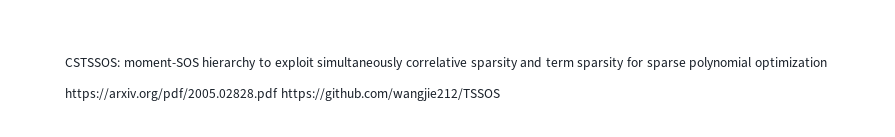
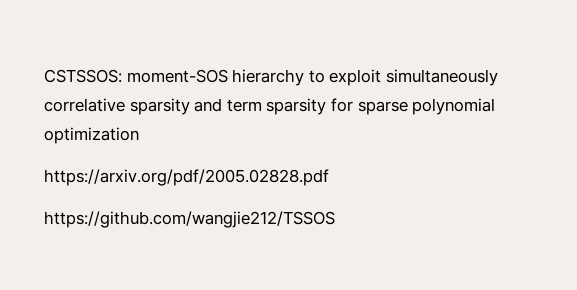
- https://arxiv.org/pdf/2005.02828.pdf https://github.com/wangjie212/TSSOS
+ https://arxiv.org/pdf/2005.02828.pdf
+ https://github.com/wangjie212/TSSOS

